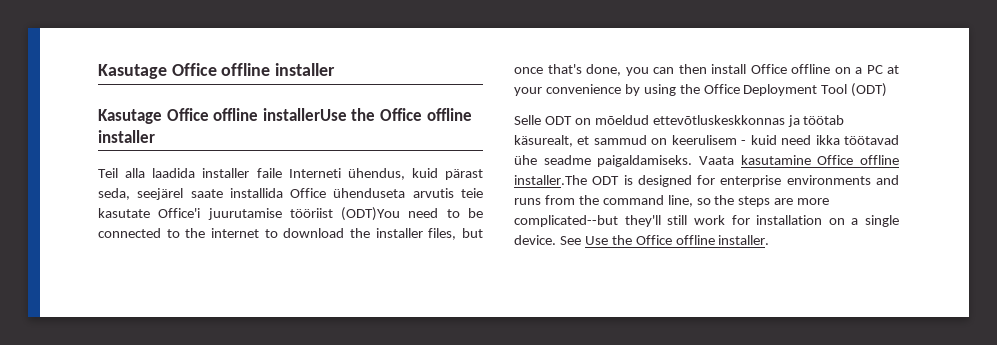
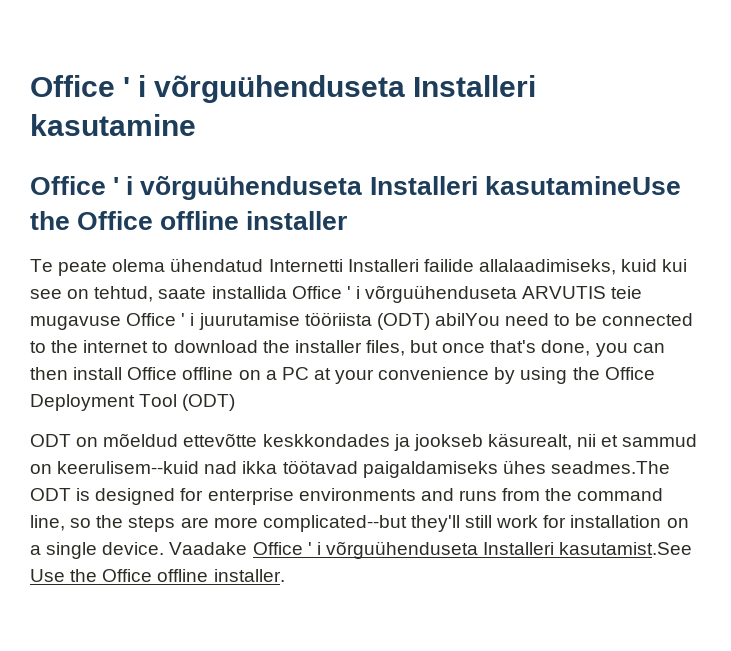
- Kasutage Office offline installer
- Kasutage Office offline installerUse the Office offline installer
- Teil alla laadida installer faile Interneti ühendus, kuid pärast seda, seejärel saate installida Office ühenduseta arvutis teie kasutate Office'i juurutamise tööriist (ODT)You need to be connected to the internet to download the installer files, but once that's done, you can then install Office offline on a PC at your convenience by using the Office Deployment Tool (ODT)
+ Office ' i võrguühenduseta Installeri kasutamine
+ Office ' i võrguühenduseta Installeri kasutamineUse the Office offline installer
+ Te peate olema ühendatud Internetti Installeri failide allalaadimiseks, kuid kui see on tehtud, saate installida Office ' i võrguühenduseta ARVUTIS teie mugavuse Office ' i juurutamise tööriista (ODT) abilYou need to be connected to the internet to download the installer files, but once that's done, you can then install Office offline on a PC at your convenience by using the Office Deployment Tool (ODT)
- Selle ODT on mõeldud ettevõtluskeskkonnas ja töötab käsurealt, et sammud on keerulisem - kuid need ikka töötavad ühe seadme paigaldamiseks. Vaata kasutamine Office offline installer.The ODT is designed for enterprise environments and runs from the command line, so the steps are more complicated--but they'll still work for installation on a single device.
+ ODT on mõeldud ettevõtte keskkondades ja jookseb käsurealt, nii et sammud on keerulisem--kuid nad ikka töötavad paigaldamiseks ühes seadmes.The ODT is designed for enterprise environments and runs from the command line, so the steps are more complicated--but they'll still work for installation on a single device.
- See Use the Office offline installer.
+ Vaadake Office ' i võrguühenduseta Installeri kasutamist.See Use the Office offline installer.

